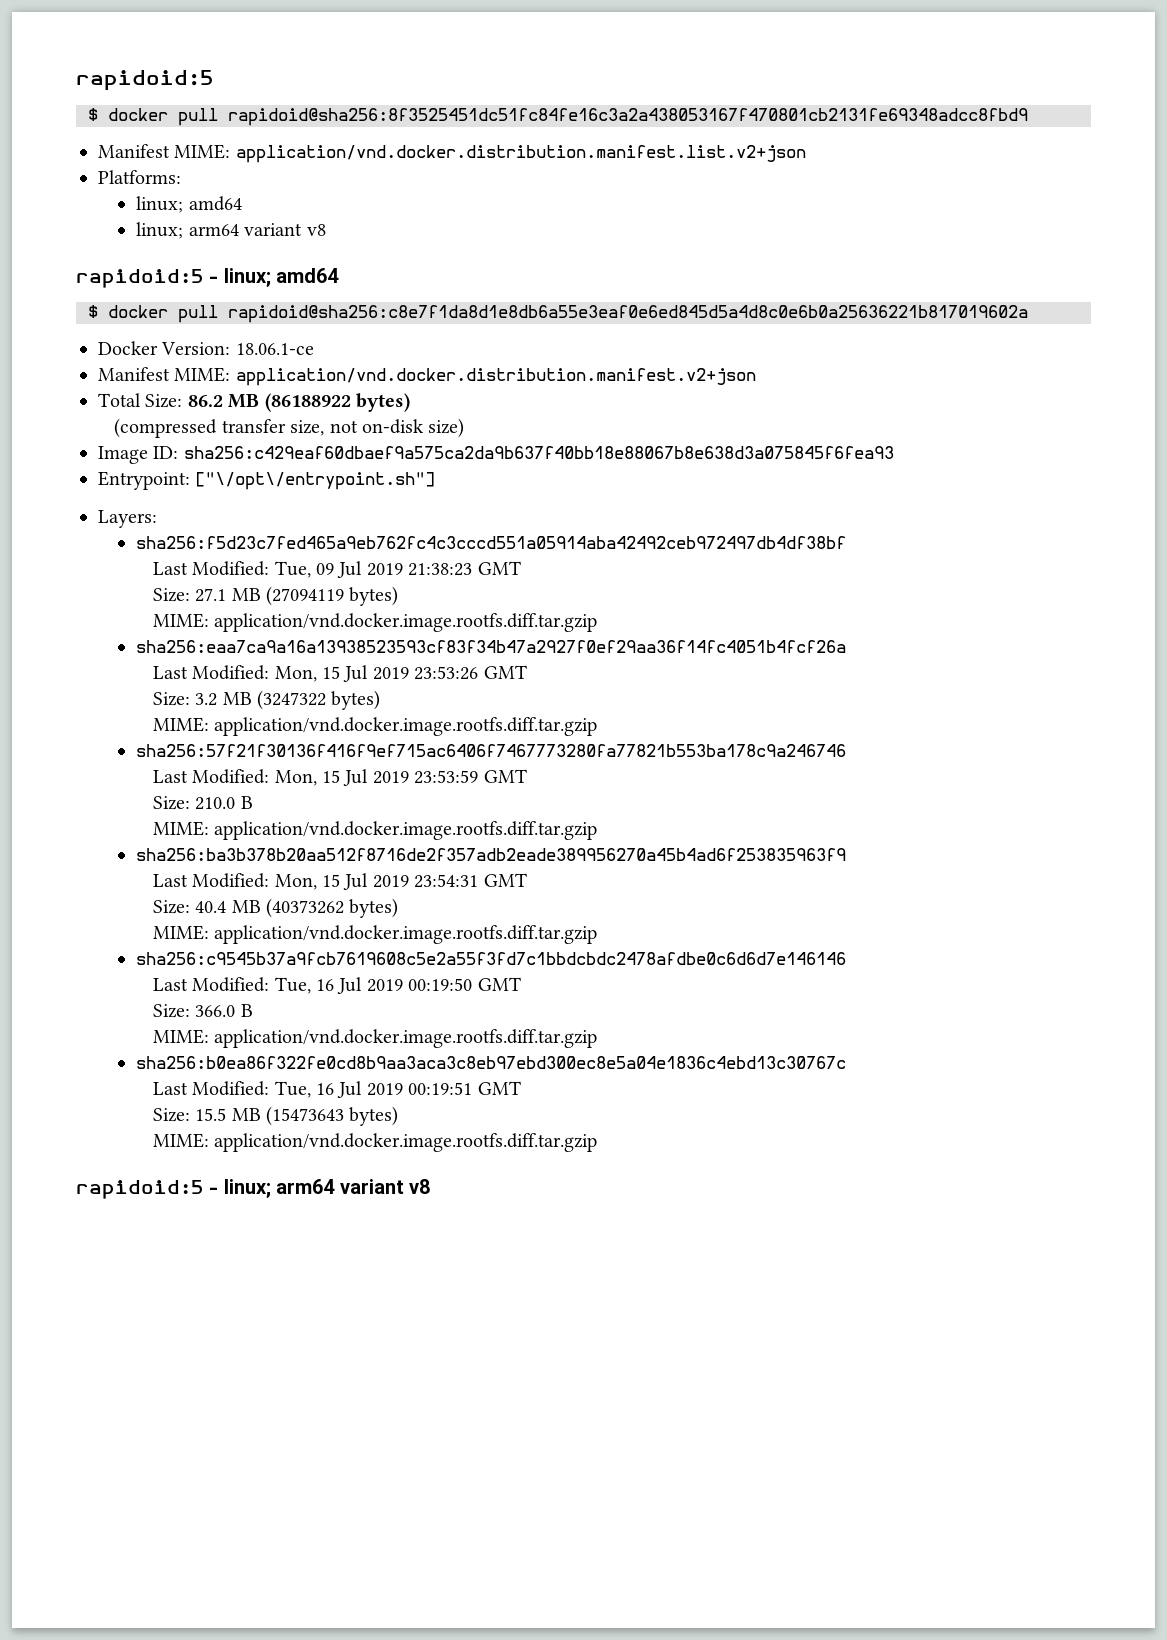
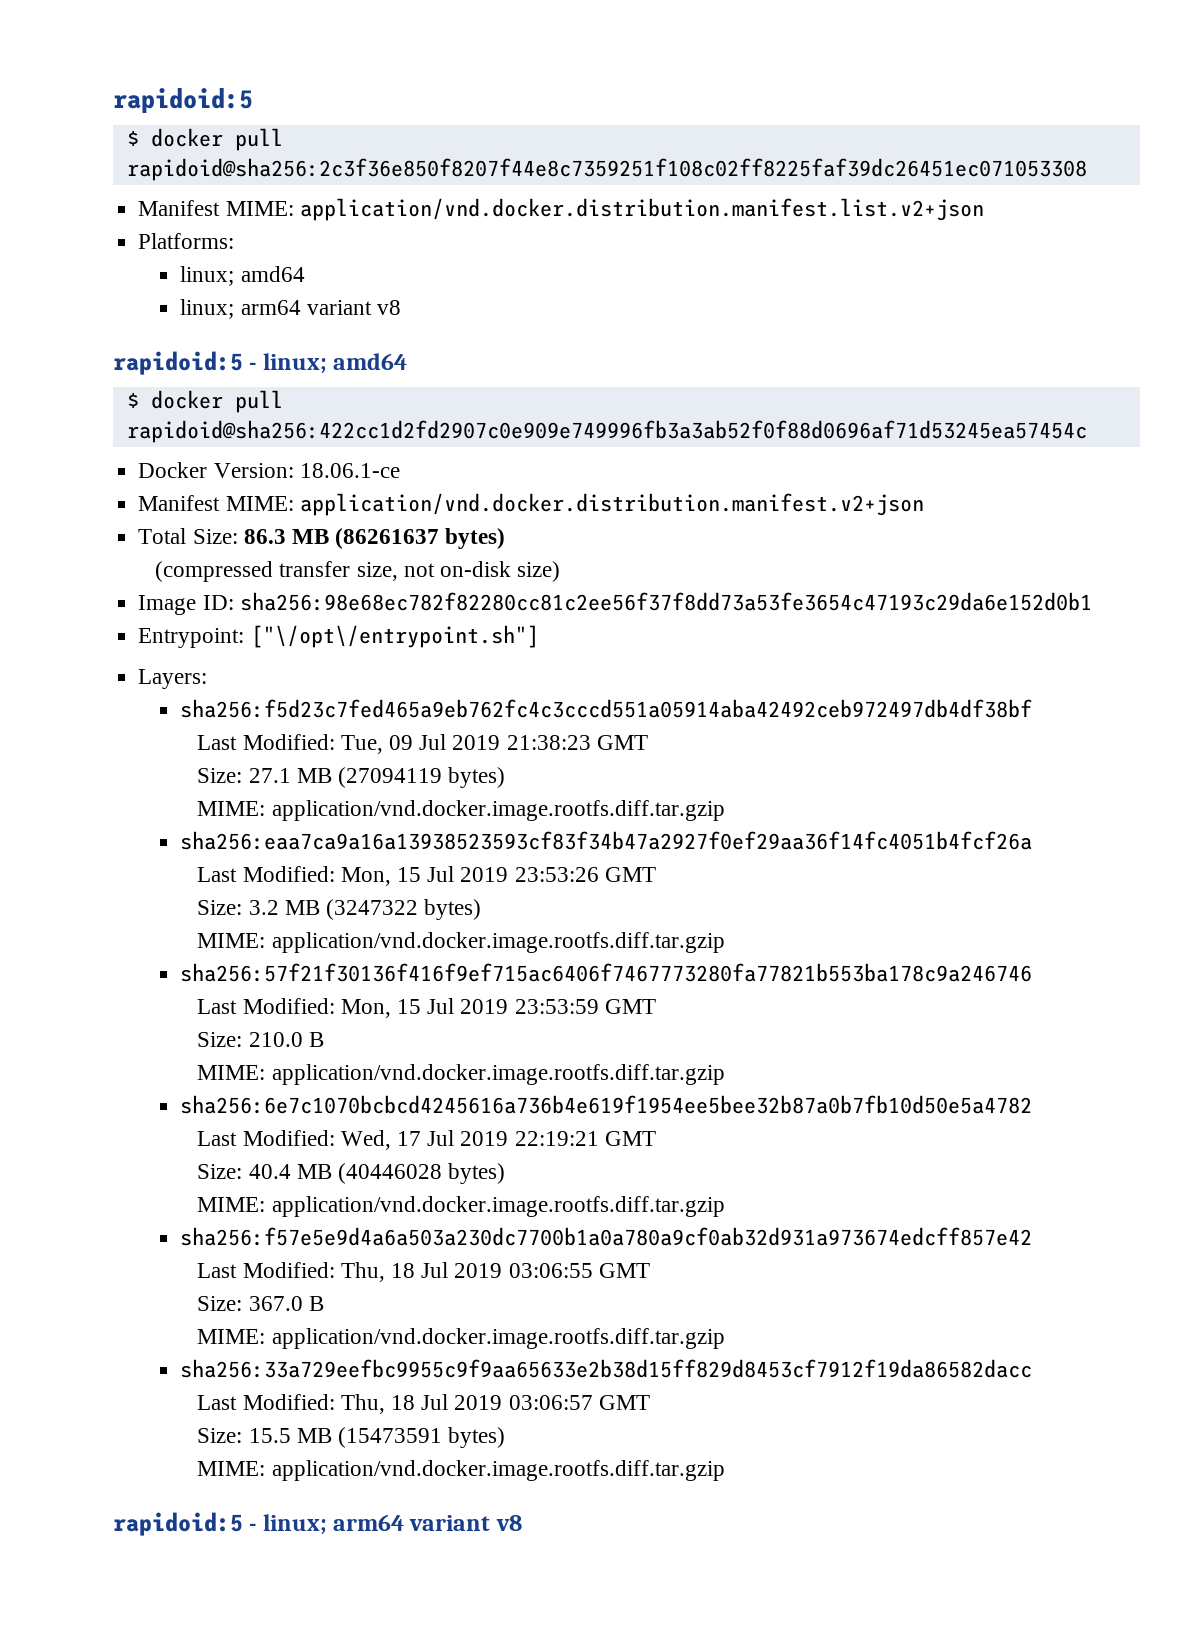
- $ docker pull rapidoid@sha256:8f3525451dc51fc84fe16c3a2a438053167f470801cb2131fe69348adcc8fbd9
+ $ docker pull rapidoid@sha256:2c3f36e850f8207f44e8c7359251f108c02ff8225faf39dc26451ec071053308
- $ docker pull rapidoid@sha256:c8e7f1da8d1e8db6a55e3eaf0e6ed845d5a4d8c0e6b0a25636221b817019602a
+ $ docker pull rapidoid@sha256:422cc1d2fd2907c0e909e749996fb3a3ab52f0f88d0696af71d53245ea57454c
- Total Size: 86.2 MB (86188922 bytes)
+ Total Size: 86.3 MB (86261637 bytes)
- Image ID: sha256:c429eaf60dbaef9a575ca2da9b637f40bb18e88067b8e638d3a075845f6fea93
+ Image ID: sha256:98e68ec782f82280cc81c2ee56f37f8dd73a53fe3654c47193c29da6e152d0b1
- sha256:ba3b378b20aa512f8716de2f357adb2eade389956270a45b4ad6f253835963f9
- Last Modified: Mon, 15 Jul 2019 23:54:31 GMT
+ sha256:6e7c1070bcbcd4245616a736b4e619f1954ee5bee32b87a0b7fb10d50e5a4782
+ Last Modified: Wed, 17 Jul 2019 22:19:21 GMT
- Size: 40.4 MB (40373262 bytes)
+ Size: 40.4 MB (40446028 bytes)
  MIME: application/vnd.docker.image.rootfs.diff.tar.gzip
- sha256:c9545b37a9fcb7619608c5e2a55f3fd7c1bbdcbdc2478afdbe0c6d6d7e146146
- Last Modified: Tue, 16 Jul 2019 00:19:50 GMT
- Size: 366.0 B
+ sha256:f57e5e9d4a6a503a230dc7700b1a0a780a9cf0ab32d931a973674edcff857e42
+ Last Modified: Thu, 18 Jul 2019 03:06:55 GMT
+ Size: 367.0 B
  MIME: application/vnd.docker.image.rootfs.diff.tar.gzip
- sha256:b0ea86f322fe0cd8b9aa3aca3c8eb97ebd300ec8e5a04e1836c4ebd13c30767c
- Last Modified: Tue, 16 Jul 2019 00:19:51 GMT
+ sha256:33a729eefbc9955c9f9aa65633e2b38d15ff829d8453cf7912f19da86582dacc
+ Last Modified: Thu, 18 Jul 2019 03:06:57 GMT
- Size: 15.5 MB (15473643 bytes)
+ Size: 15.5 MB (15473591 bytes)

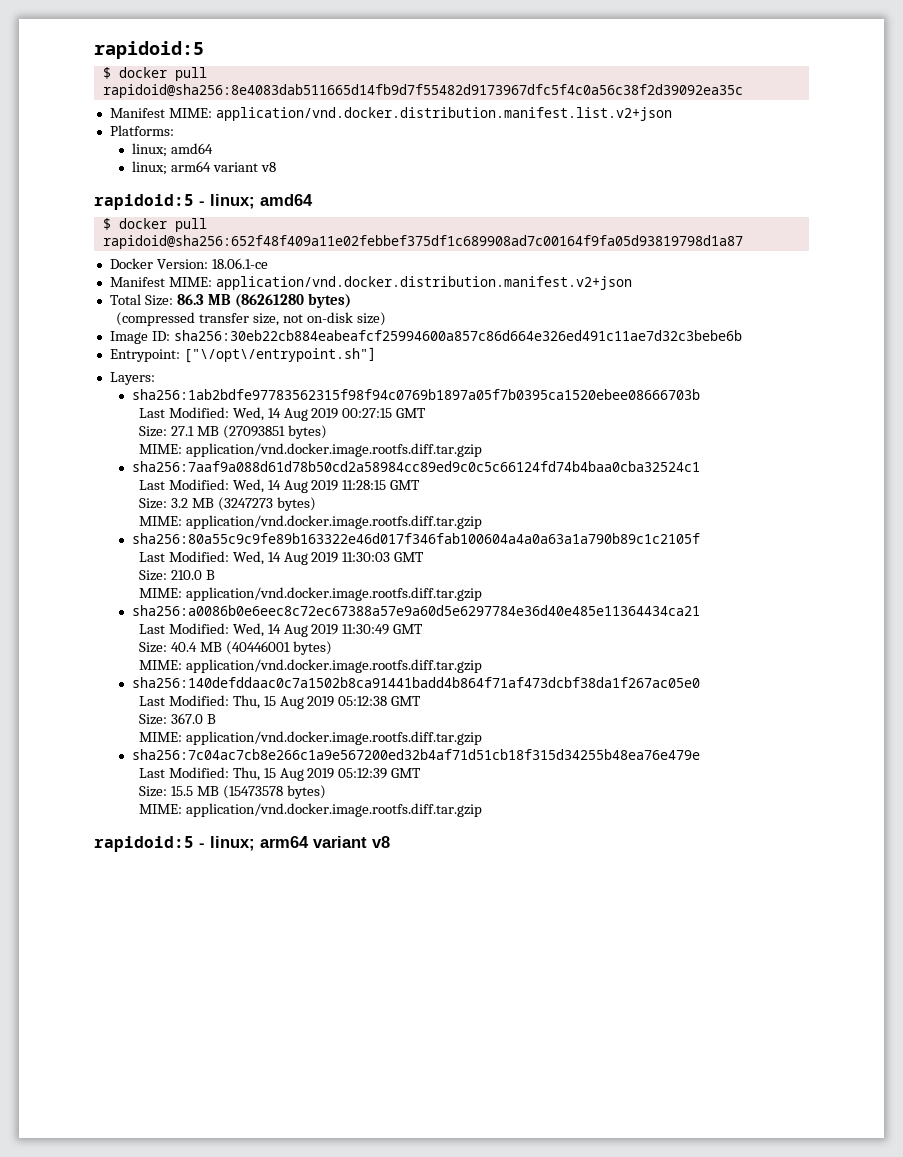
- $ docker pull rapidoid@sha256:2c3f36e850f8207f44e8c7359251f108c02ff8225faf39dc26451ec071053308
+ $ docker pull rapidoid@sha256:8e4083dab511665d14fb9d7f55482d9173967dfc5f4c0a56c38f2d39092ea35c
- $ docker pull rapidoid@sha256:422cc1d2fd2907c0e909e749996fb3a3ab52f0f88d0696af71d53245ea57454c
+ $ docker pull rapidoid@sha256:652f48f409a11e02febbef375df1c689908ad7c00164f9fa05d93819798d1a87
- Total Size: 86.3 MB (86261637 bytes)
+ Total Size: 86.3 MB (86261280 bytes)
- Image ID: sha256:98e68ec782f82280cc81c2ee56f37f8dd73a53fe3654c47193c29da6e152d0b1
+ Image ID: sha256:30eb22cb884eabeafcf25994600a857c86d664e326ed491c11ae7d32c3bebe6b
- sha256:f5d23c7fed465a9eb762fc4c3cccd551a05914aba42492ceb972497db4df38bf
- Last Modified: Tue, 09 Jul 2019 21:38:23 GMT
+ sha256:1ab2bdfe97783562315f98f94c0769b1897a05f7b0395ca1520ebee08666703b
+ Last Modified: Wed, 14 Aug 2019 00:27:15 GMT
- Size: 27.1 MB (27094119 bytes)
+ Size: 27.1 MB (27093851 bytes)
  MIME: application/vnd.docker.image.rootfs.diff.tar.gzip
- sha256:eaa7ca9a16a13938523593cf83f34b47a2927f0ef29aa36f14fc4051b4fcf26a
- Last Modified: Mon, 15 Jul 2019 23:53:26 GMT
+ sha256:7aaf9a088d61d78b50cd2a58984cc89ed9c0c5c66124fd74b4baa0cba32524c1
+ Last Modified: Wed, 14 Aug 2019 11:28:15 GMT
- Size: 3.2 MB (3247322 bytes)
+ Size: 3.2 MB (3247273 bytes)
  MIME: application/vnd.docker.image.rootfs.diff.tar.gzip
- sha256:57f21f30136f416f9ef715ac6406f7467773280fa77821b553ba178c9a246746
- Last Modified: Mon, 15 Jul 2019 23:53:59 GMT
+ sha256:80a55c9c9fe89b163322e46d017f346fab100604a4a0a63a1a790b89c1c2105f
+ Last Modified: Wed, 14 Aug 2019 11:30:03 GMT
- sha256:6e7c1070bcbcd4245616a736b4e619f1954ee5bee32b87a0b7fb10d50e5a4782
- Last Modified: Wed, 17 Jul 2019 22:19:21 GMT
+ sha256:a0086b0e6eec8c72ec67388a57e9a60d5e6297784e36d40e485e11364434ca21
+ Last Modified: Wed, 14 Aug 2019 11:30:49 GMT
- Size: 40.4 MB (40446028 bytes)
+ Size: 40.4 MB (40446001 bytes)
  MIME: application/vnd.docker.image.rootfs.diff.tar.gzip
- sha256:f57e5e9d4a6a503a230dc7700b1a0a780a9cf0ab32d931a973674edcff857e42
- Last Modified: Thu, 18 Jul 2019 03:06:55 GMT
+ sha256:140defddaac0c7a1502b8ca91441badd4b864f71af473dcbf38da1f267ac05e0
+ Last Modified: Thu, 15 Aug 2019 05:12:38 GMT
- sha256:33a729eefbc9955c9f9aa65633e2b38d15ff829d8453cf7912f19da86582dacc
- Last Modified: Thu, 18 Jul 2019 03:06:57 GMT
+ sha256:7c04ac7cb8e266c1a9e567200ed32b4af71d51cb18f315d34255b48ea76e479e
+ Last Modified: Thu, 15 Aug 2019 05:12:39 GMT
- Size: 15.5 MB (15473591 bytes)
+ Size: 15.5 MB (15473578 bytes)

